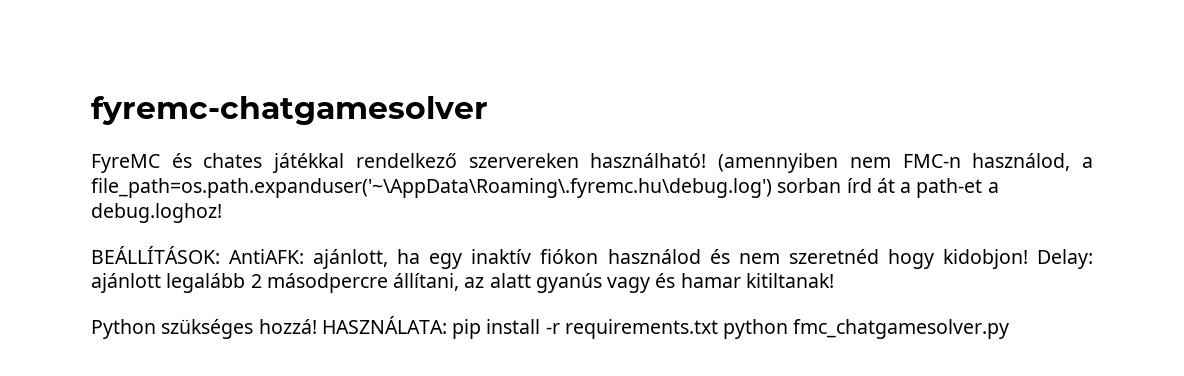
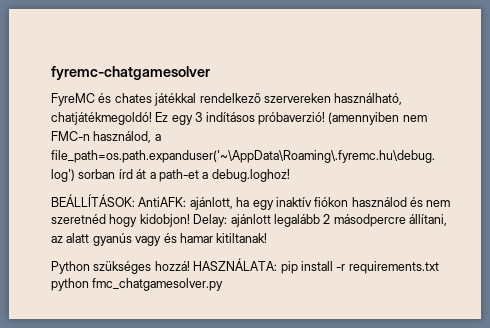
- FyreMC és chates játékkal rendelkező szervereken használható!
+ FyreMC és chates játékkal rendelkező szervereken használható, chatjátékmegoldó! Ez egy 3 indításos próbaverzió!

